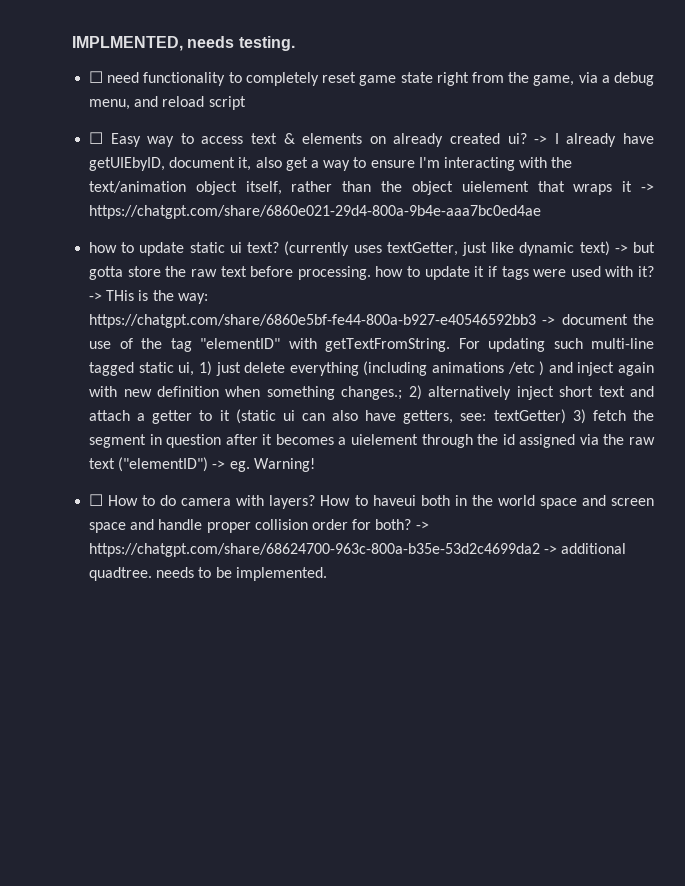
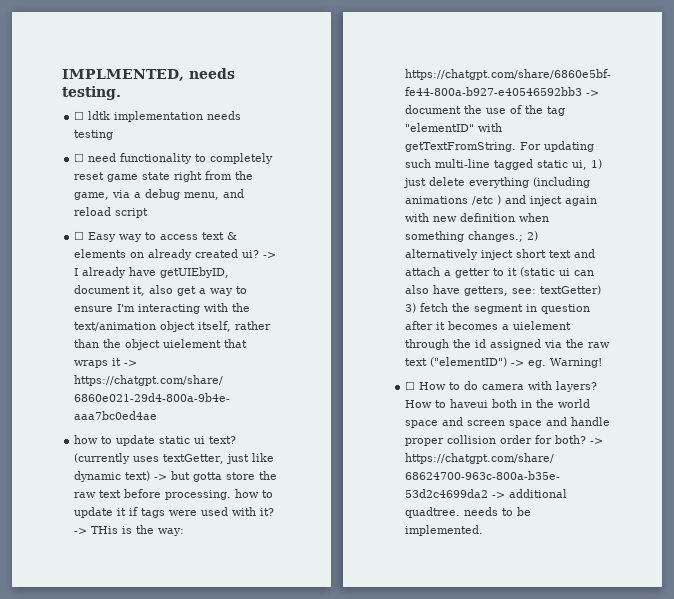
+ ☐ ldtk implementation needs testing

